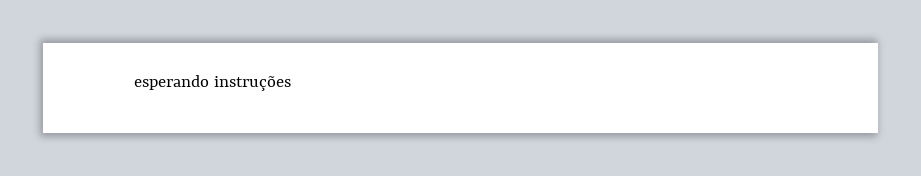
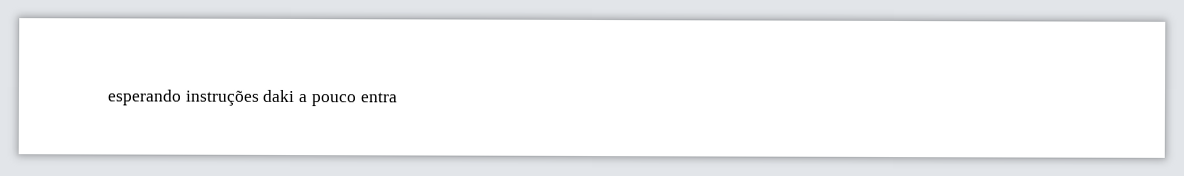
- esperando instruções
+ esperando instruções daki a pouco entra

